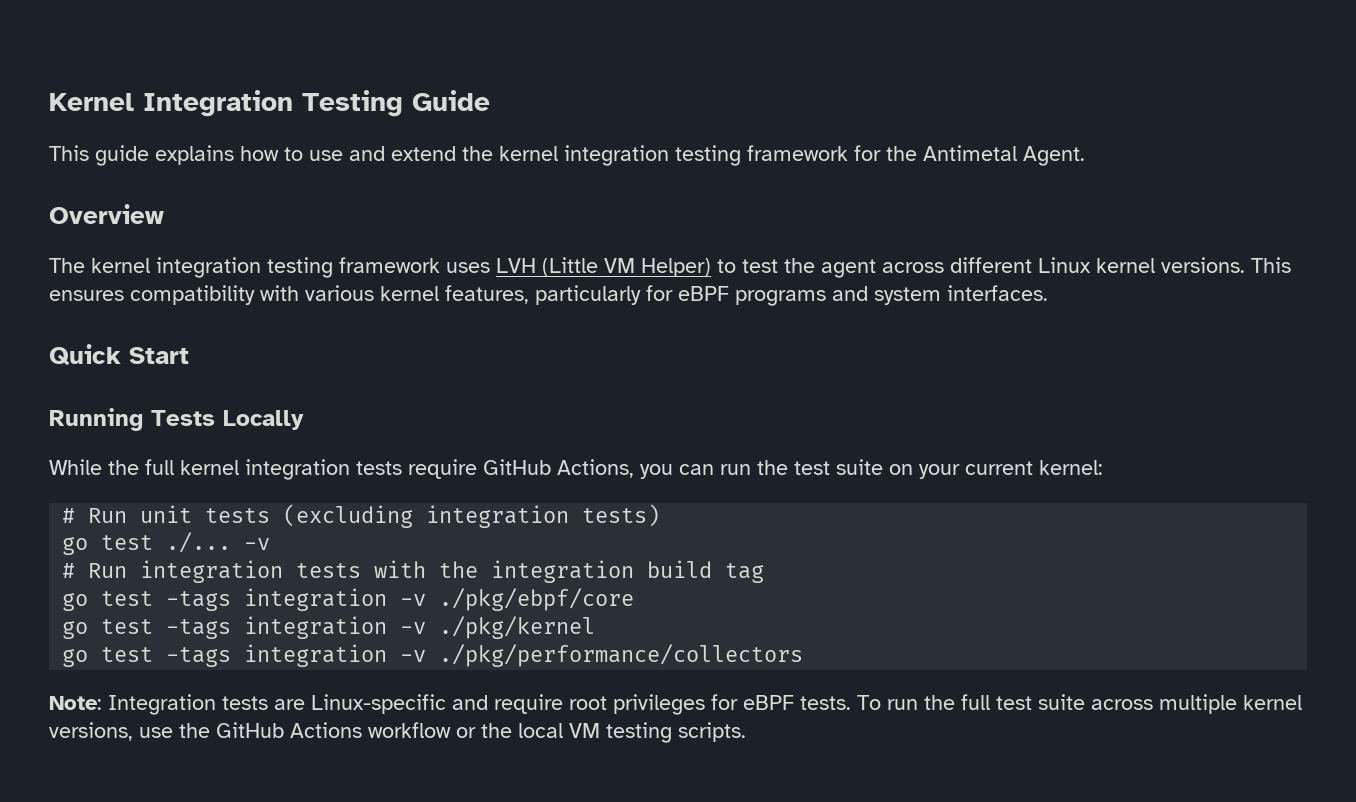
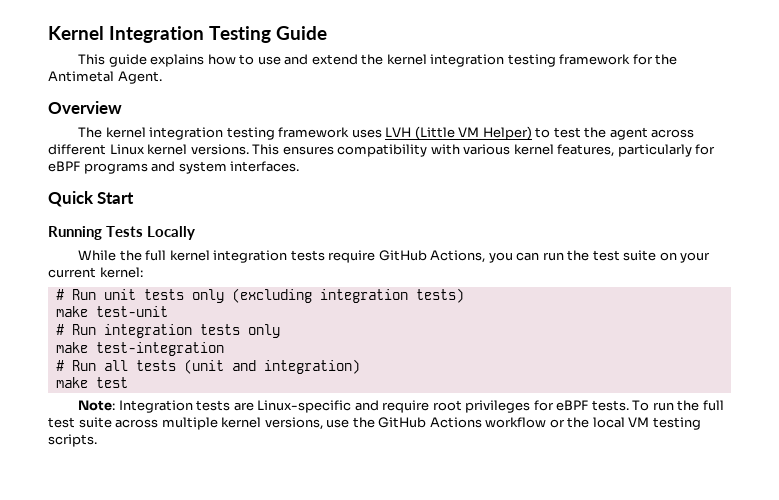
- # Run unit tests (excluding integration tests)
+ # Run unit tests only (excluding integration tests)
- go test ./... -v
+ make test-unit
- # Run integration tests with the integration build tag
- go test -tags integration -v ./pkg/ebpf/core
- go test -tags integration -v ./pkg/kernel
- go test -tags integration -v ./pkg/performance/collectors
+ # Run integration tests only
+ make test-integration
+ # Run all tests (unit and integration)
+ make test

